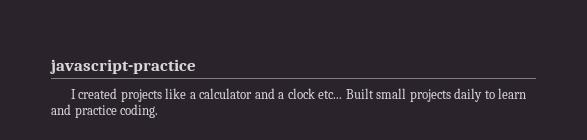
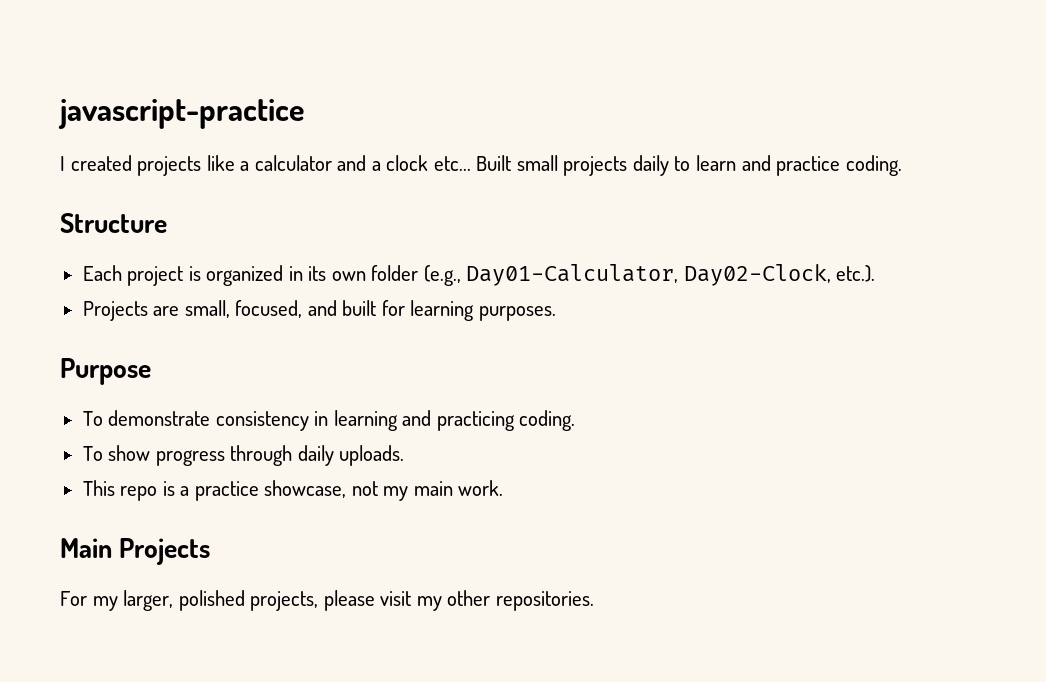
+ Structure
+ Each project is organized in its own folder (e.g., Day01-Calculator, Day02-Clock, etc.).
+ Projects are small, focused, and built for learning purposes.
+ Purpose
+ To demonstrate consistency in learning and practicing coding.
+ To show progress through daily uploads.
+ This repo is a practice showcase, not my main work.
+ Main Projects
+ For my larger, polished projects, please visit my other repositories.

